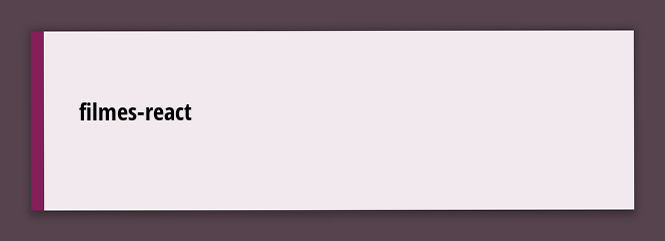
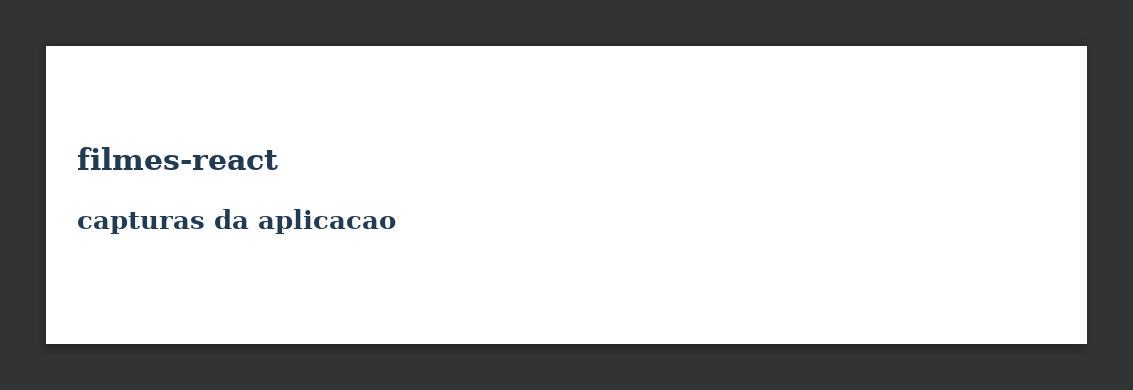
+ capturas da aplicacao

